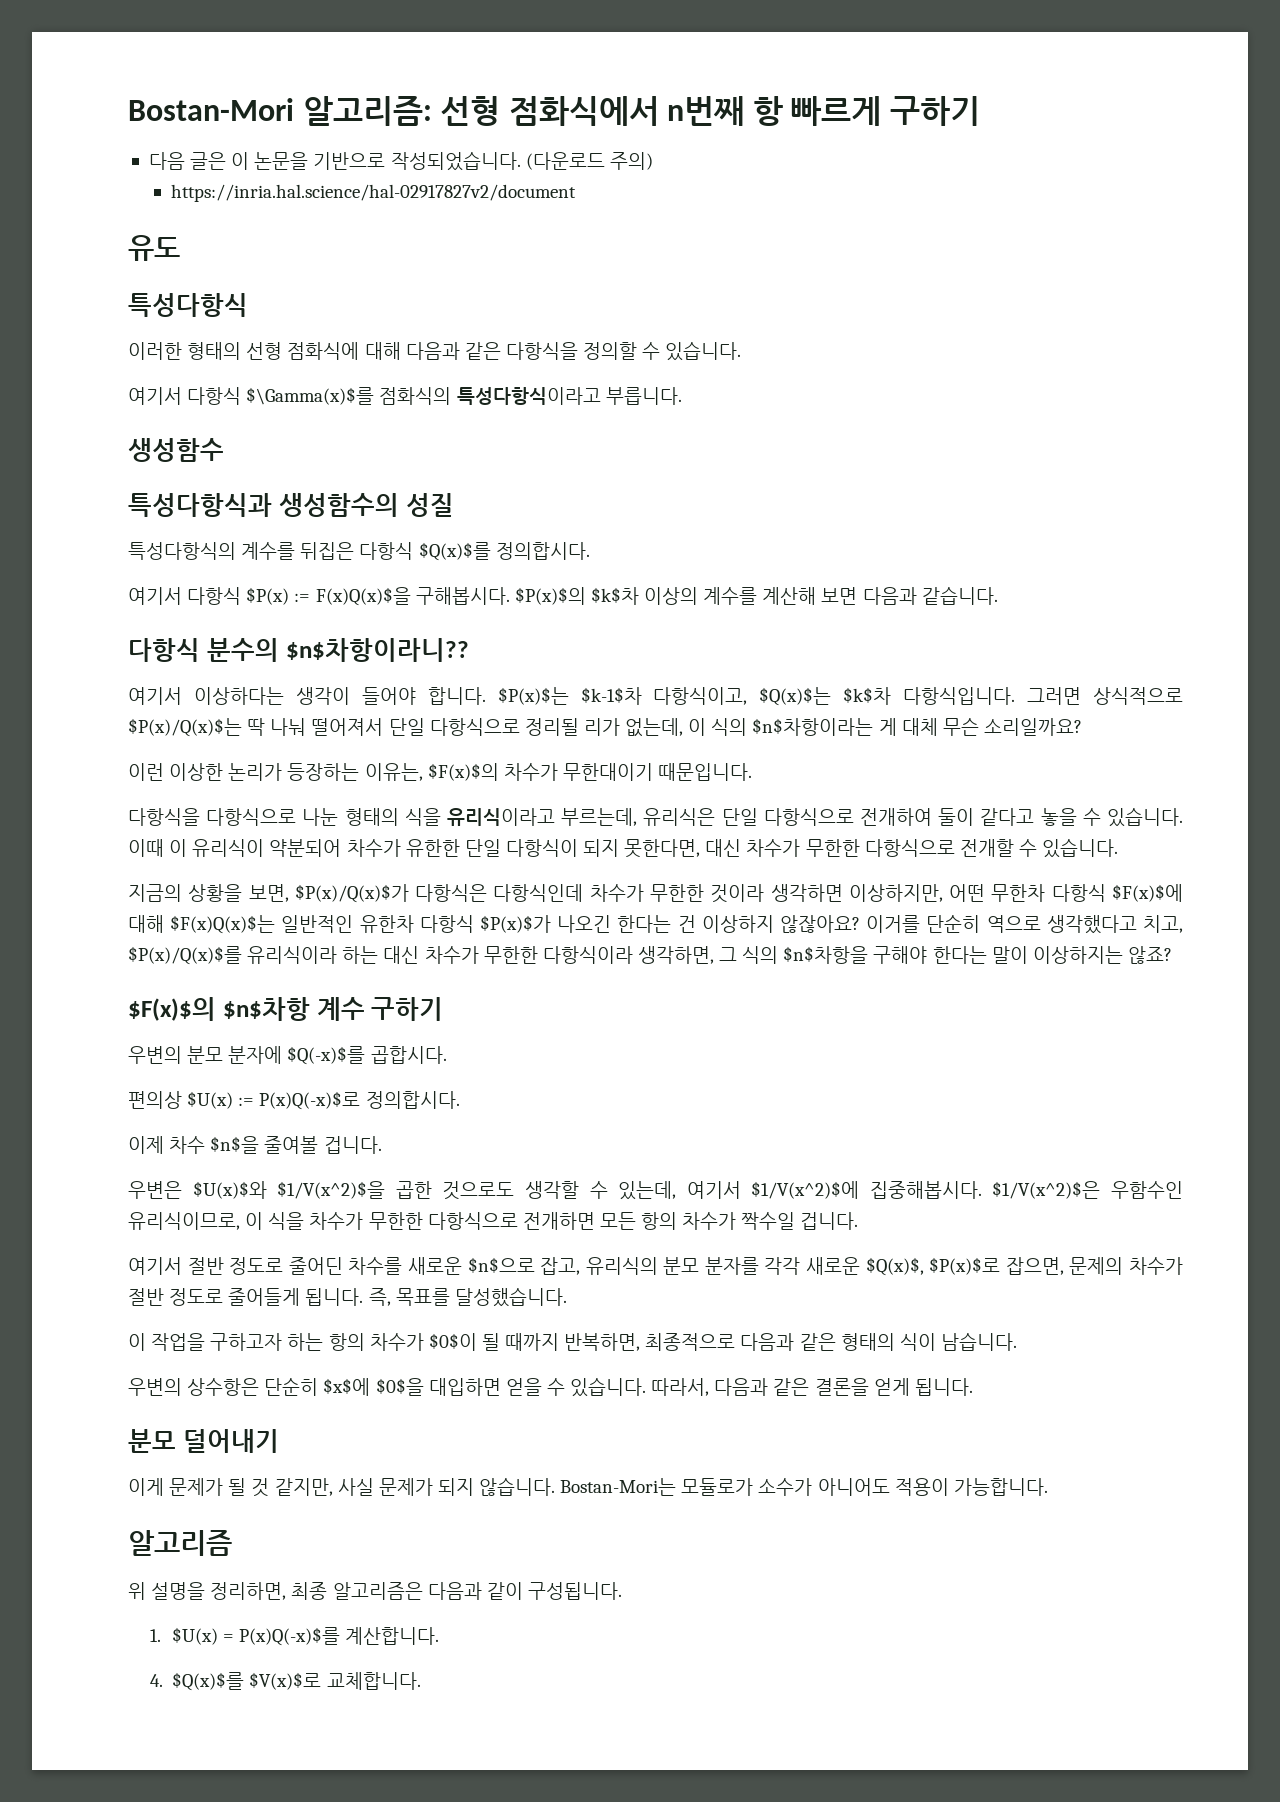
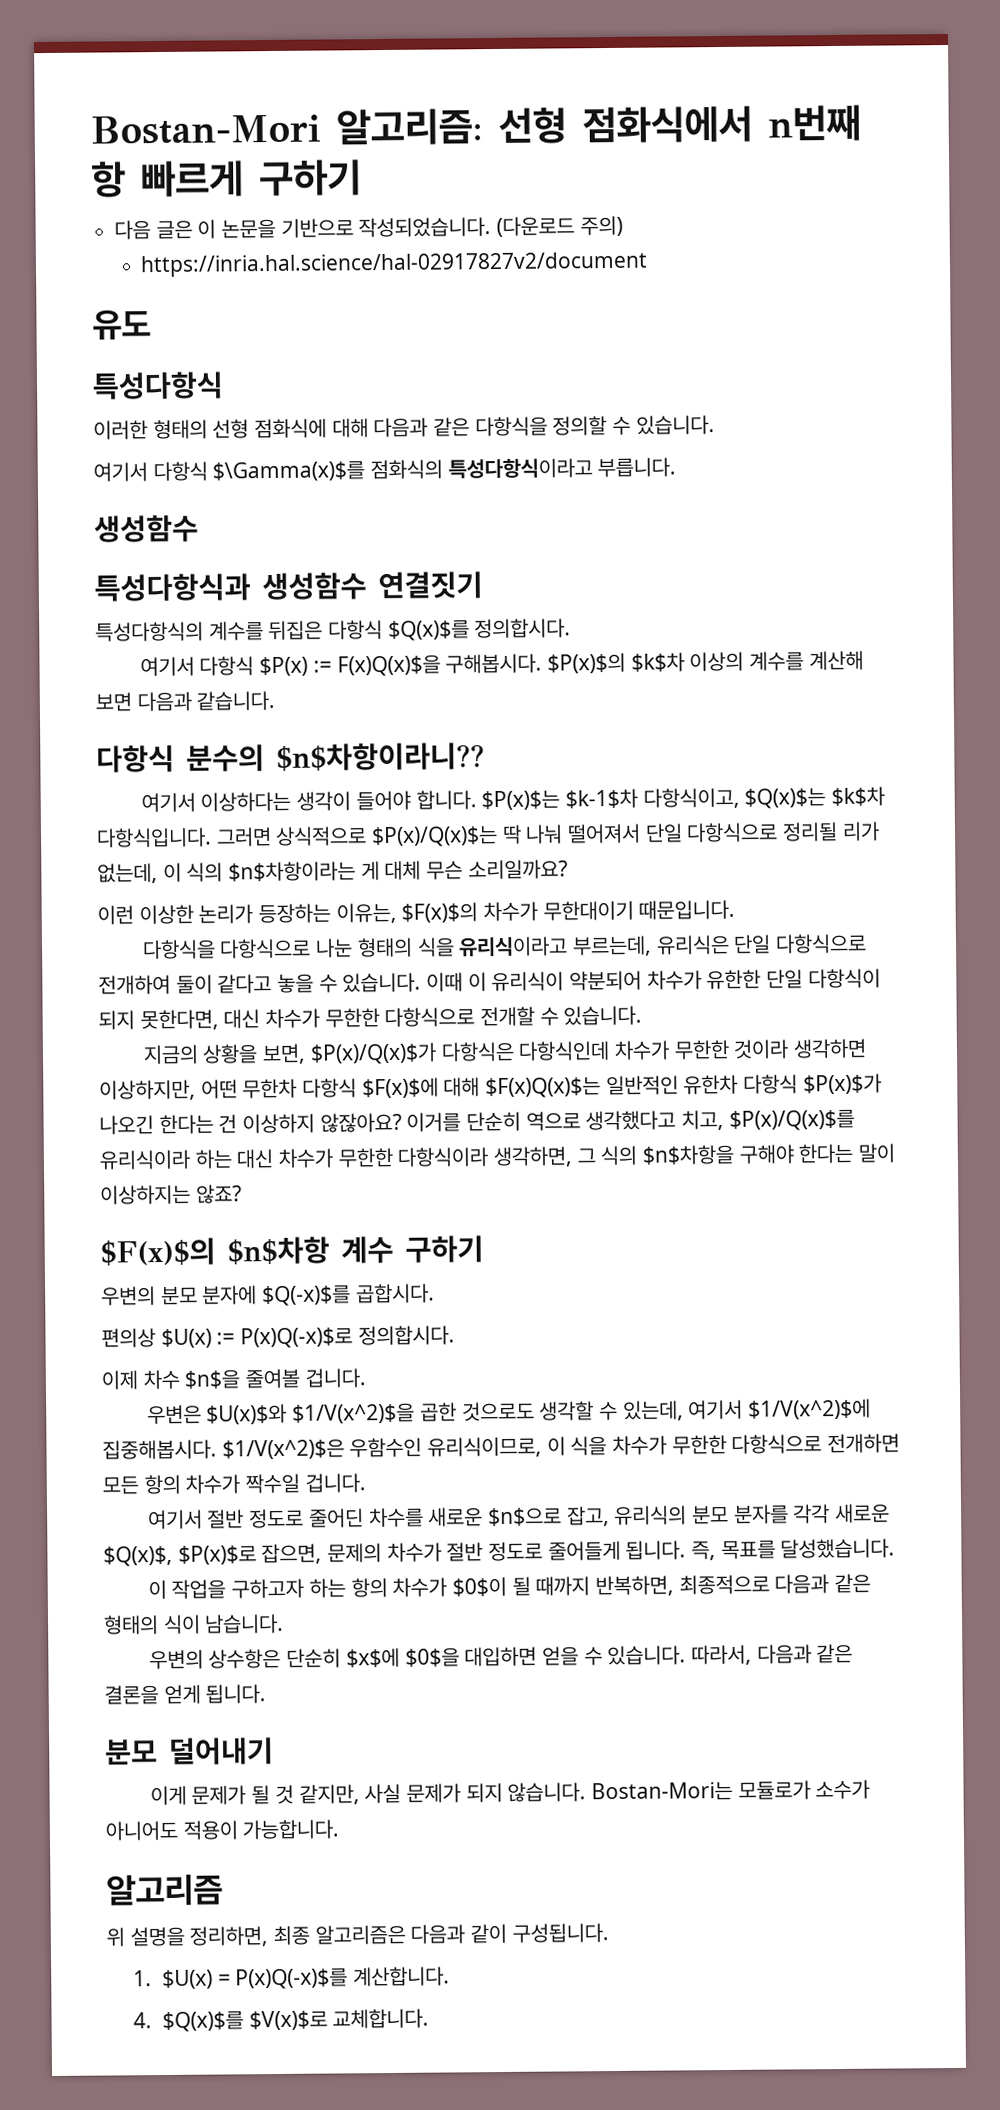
- 특성다항식과 생성함수의 성질
+ 특성다항식과 생성함수 연결짓기

